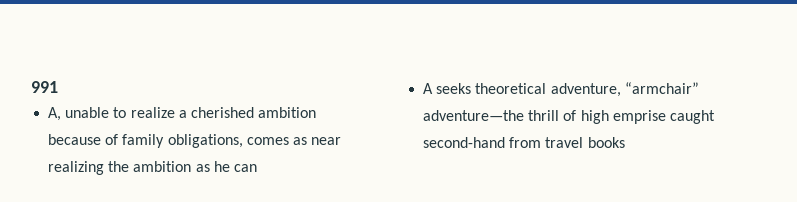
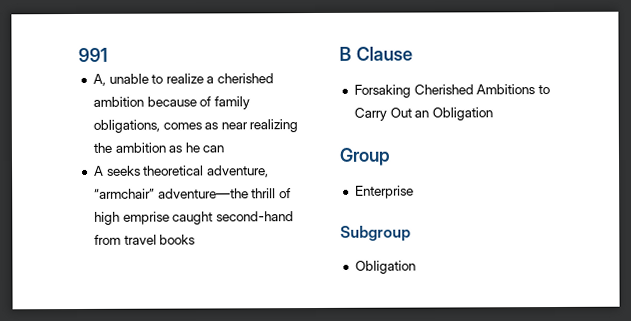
+ B Clause
+ Forsaking Cherished Ambitions to Carry Out an Obligation
+ Group
+ Enterprise
+ Subgroup
+ Obligation

